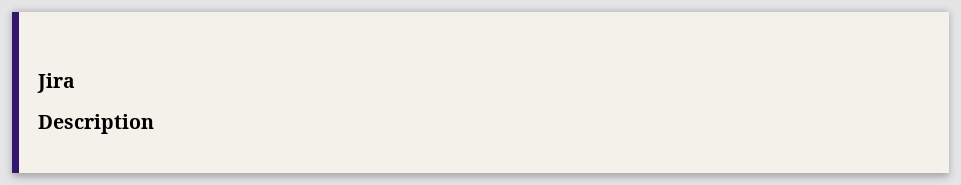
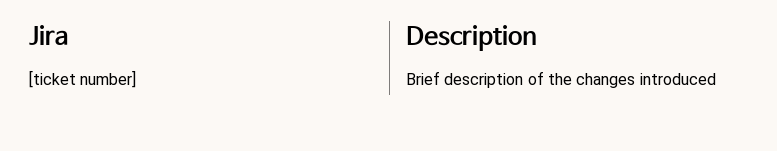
+ [ticket number]
+ Brief description of the changes introduced

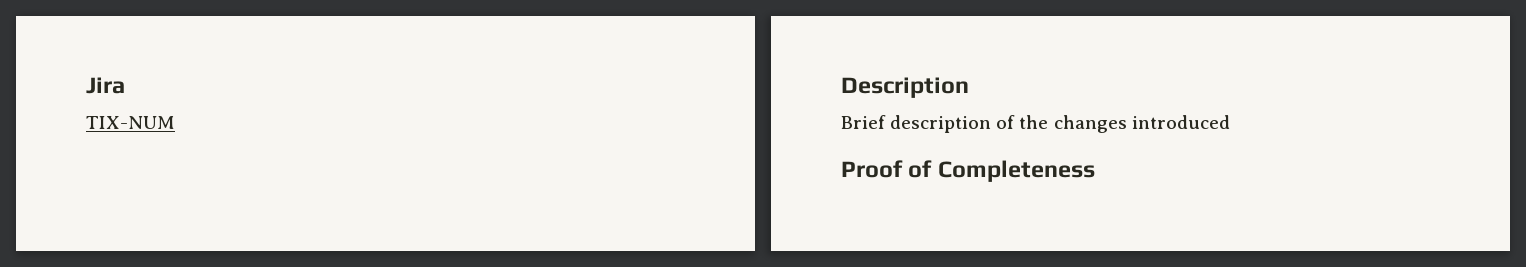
- [ticket number]
+ TIX-NUM
+ Proof of Completeness

